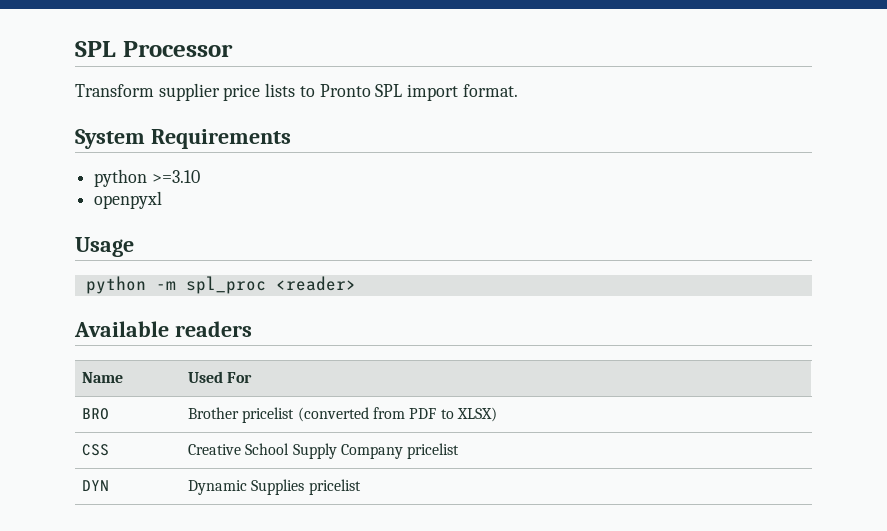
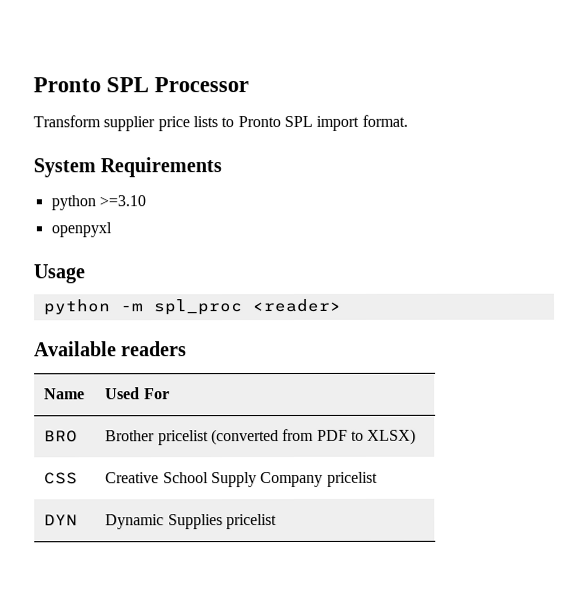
- SPL Processor
+ Pronto SPL Processor

